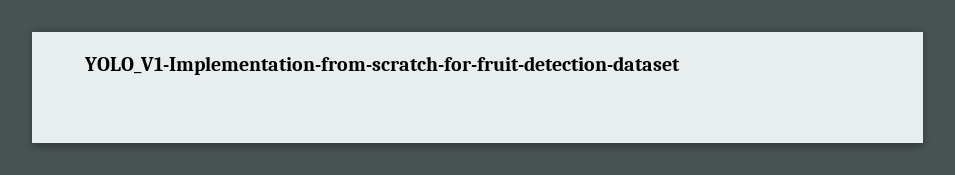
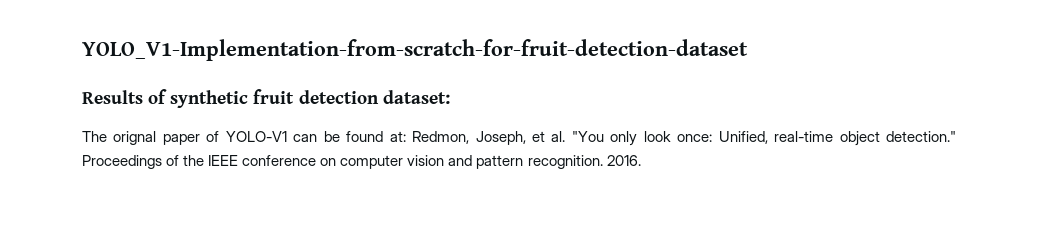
+ Results of synthetic fruit detection dataset:
+ The orignal paper of YOLO-V1 can be found at: Redmon, Joseph, et al. "You only look once: Unified, real-time object detection." Proceedings of the IEEE conference on computer vision and pattern recognition. 2016.

